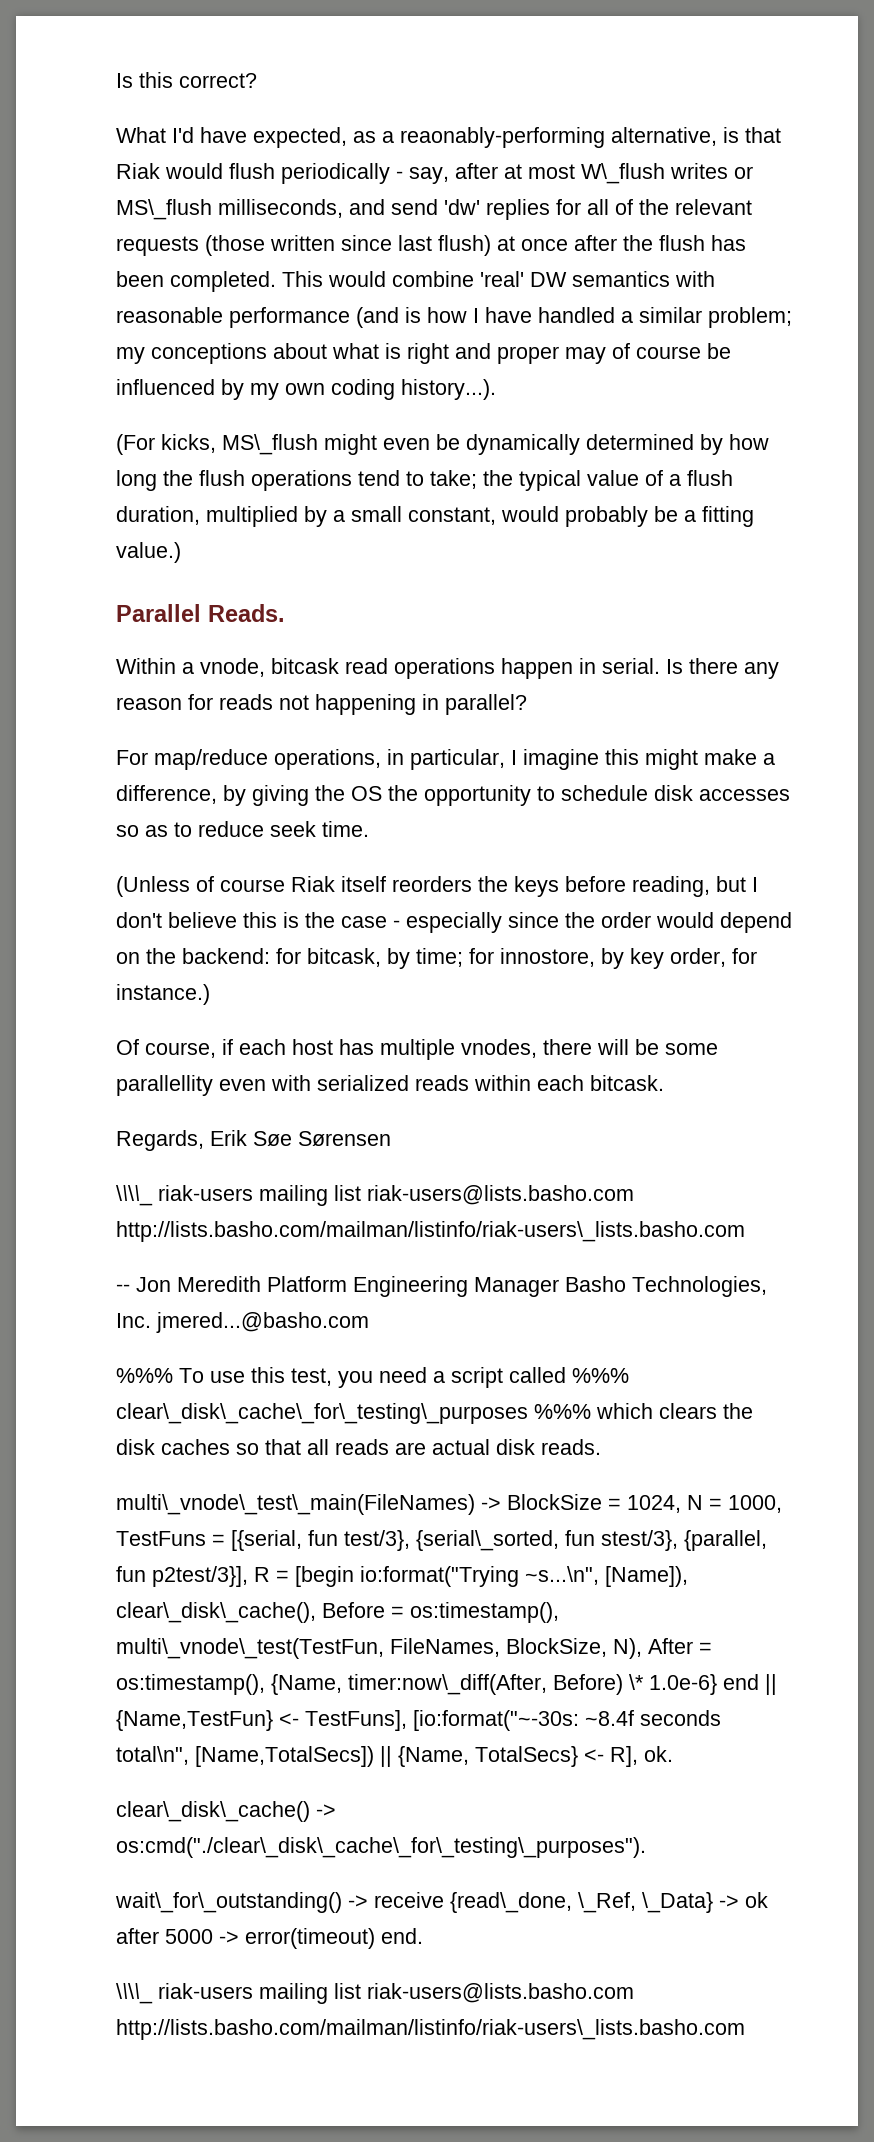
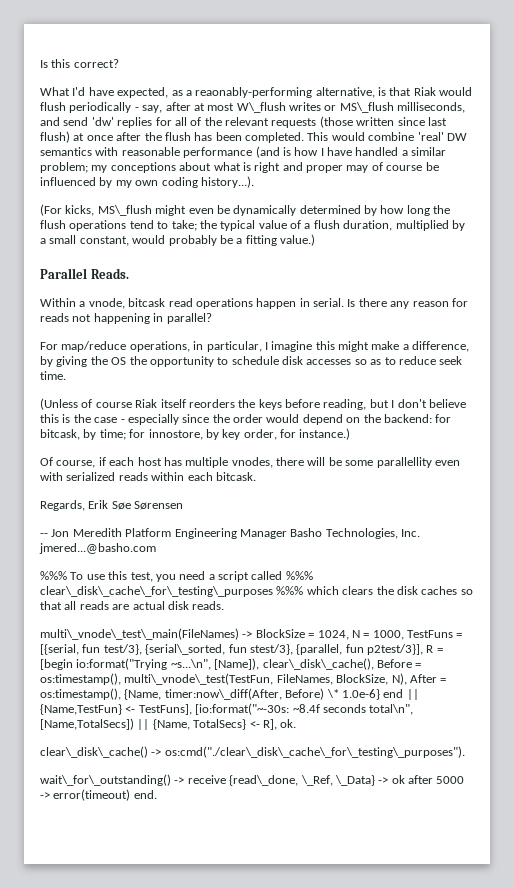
  Regards, Erik Søe Sørensen
- \\\\_ riak-users mailing list riak-users@lists.basho.com http://lists.basho.com/mailman/listinfo/riak-users\_lists.basho.com
  wait\_for\_outstanding() -> receive {read\_done, \_Ref, \_Data} -> ok after 5000 -> error(timeout) end.
- \\\\_ riak-users mailing list riak-users@lists.basho.com http://lists.basho.com/mailman/listinfo/riak-users\_lists.basho.com

